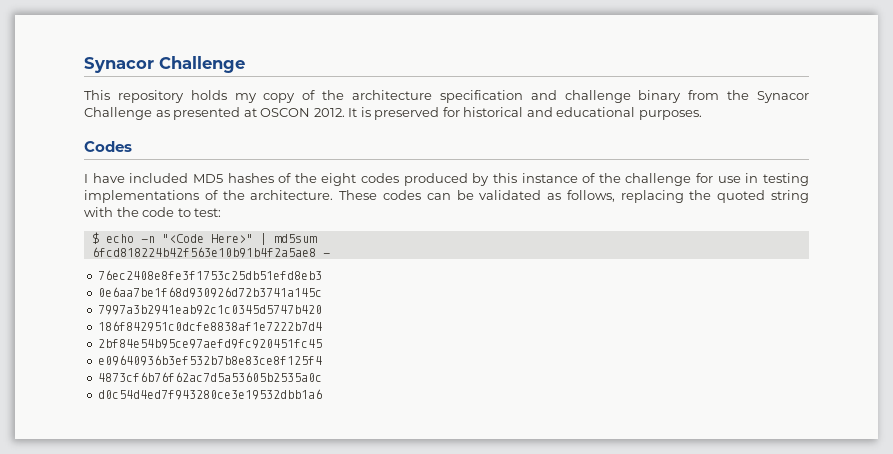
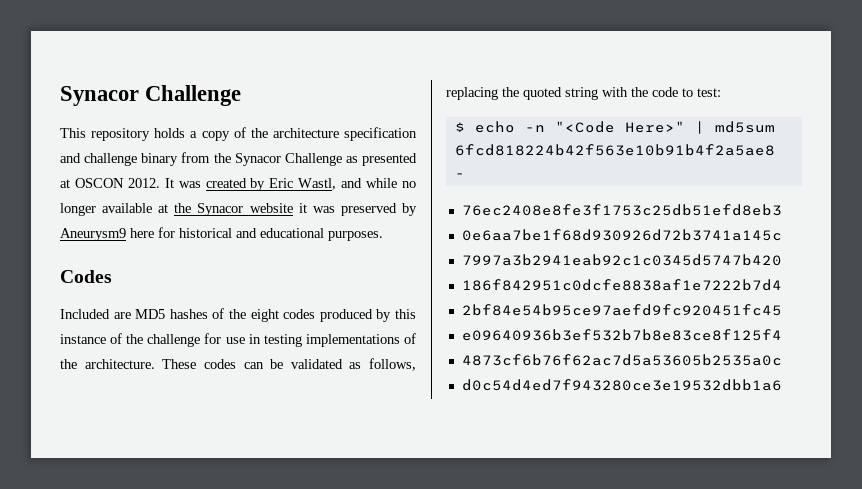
- This repository holds my copy of the architecture specification and challenge binary from the Synacor Challenge as presented at OSCON 2012.
+ This repository holds a copy of the architecture specification and challenge binary from the Synacor Challenge as presented at OSCON 2012.
- It is preserved for historical and educational purposes.
+ It was created by Eric Wastl, and while no longer available at the Synacor website it was preserved by Aneurysm9 here for historical and educational purposes.
- I have included MD5 hashes of the eight codes produced by this instance of the challenge for use in testing implementations of the architecture.
+ Included are MD5 hashes of the eight codes produced by this instance of the challenge for use in testing implementations of the architecture.

